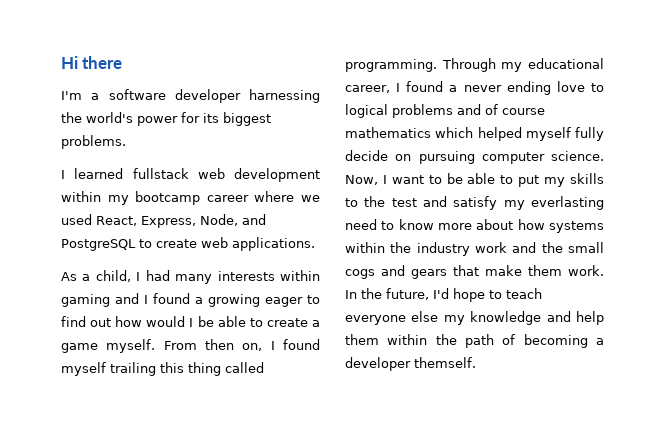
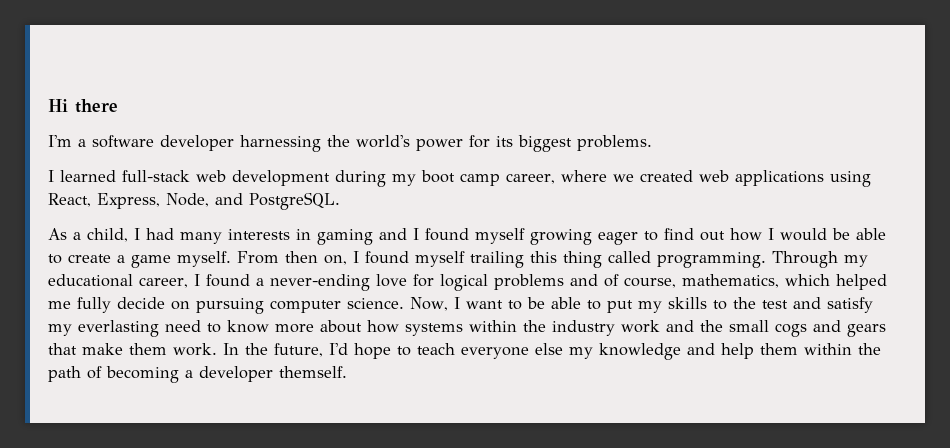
- I learned fullstack web development within my bootcamp career where we used React, Express, Node, and PostgreSQL to create web applications.
+ I learned full-stack web development during my boot camp career, where we created web applications using React, Express, Node, and PostgreSQL.
- As a child, I had many interests within gaming and I found a growing eager to find out how would I be able to create a game myself.
+ As a child, I had many interests in gaming and I found myself growing eager to find out how I would be able to create a game myself.
- Through my educational career, I found a never ending love to logical problems and of course mathematics which helped myself fully decide on pursuing computer science.
+ Through my educational career, I found a never-ending love for logical problems and of course, mathematics, which helped me fully decide on pursuing computer science.

